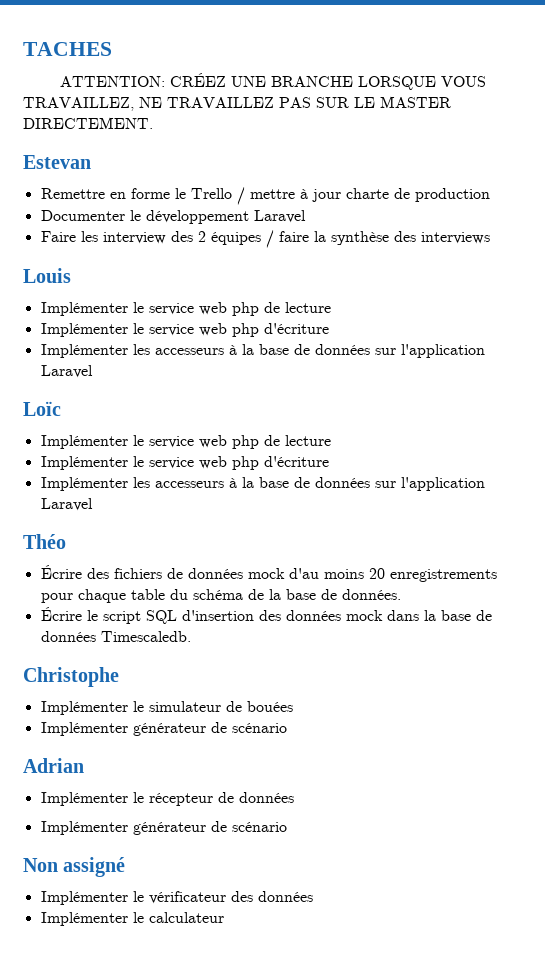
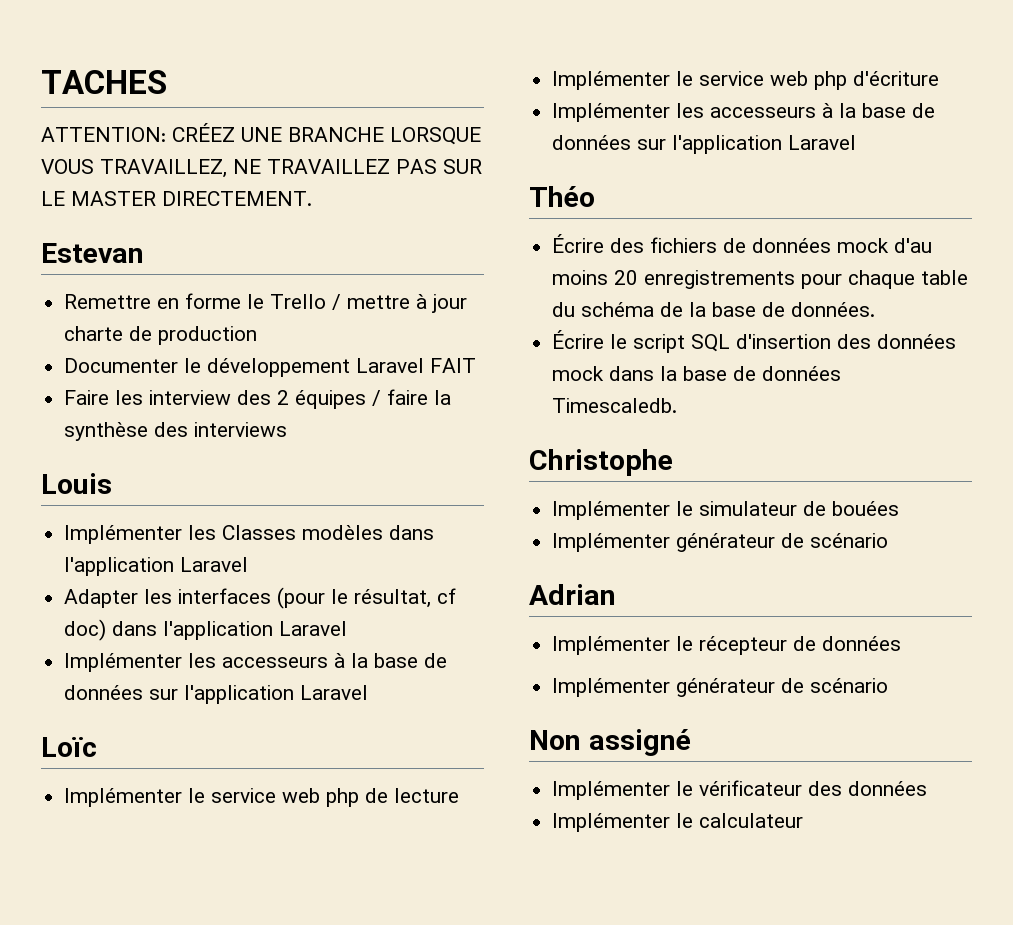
- Documenter le développement Laravel
+ Documenter le développement Laravel FAIT
  Louis
- Implémenter le service web php de lecture
- Implémenter le service web php d'écriture
+ Implémenter les Classes modèles dans l'application Laravel
+ Adapter les interfaces (pour le résultat, cf doc) dans l'application Laravel

